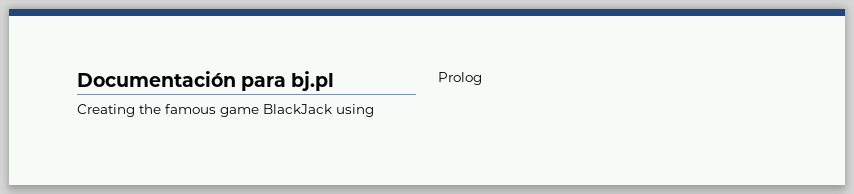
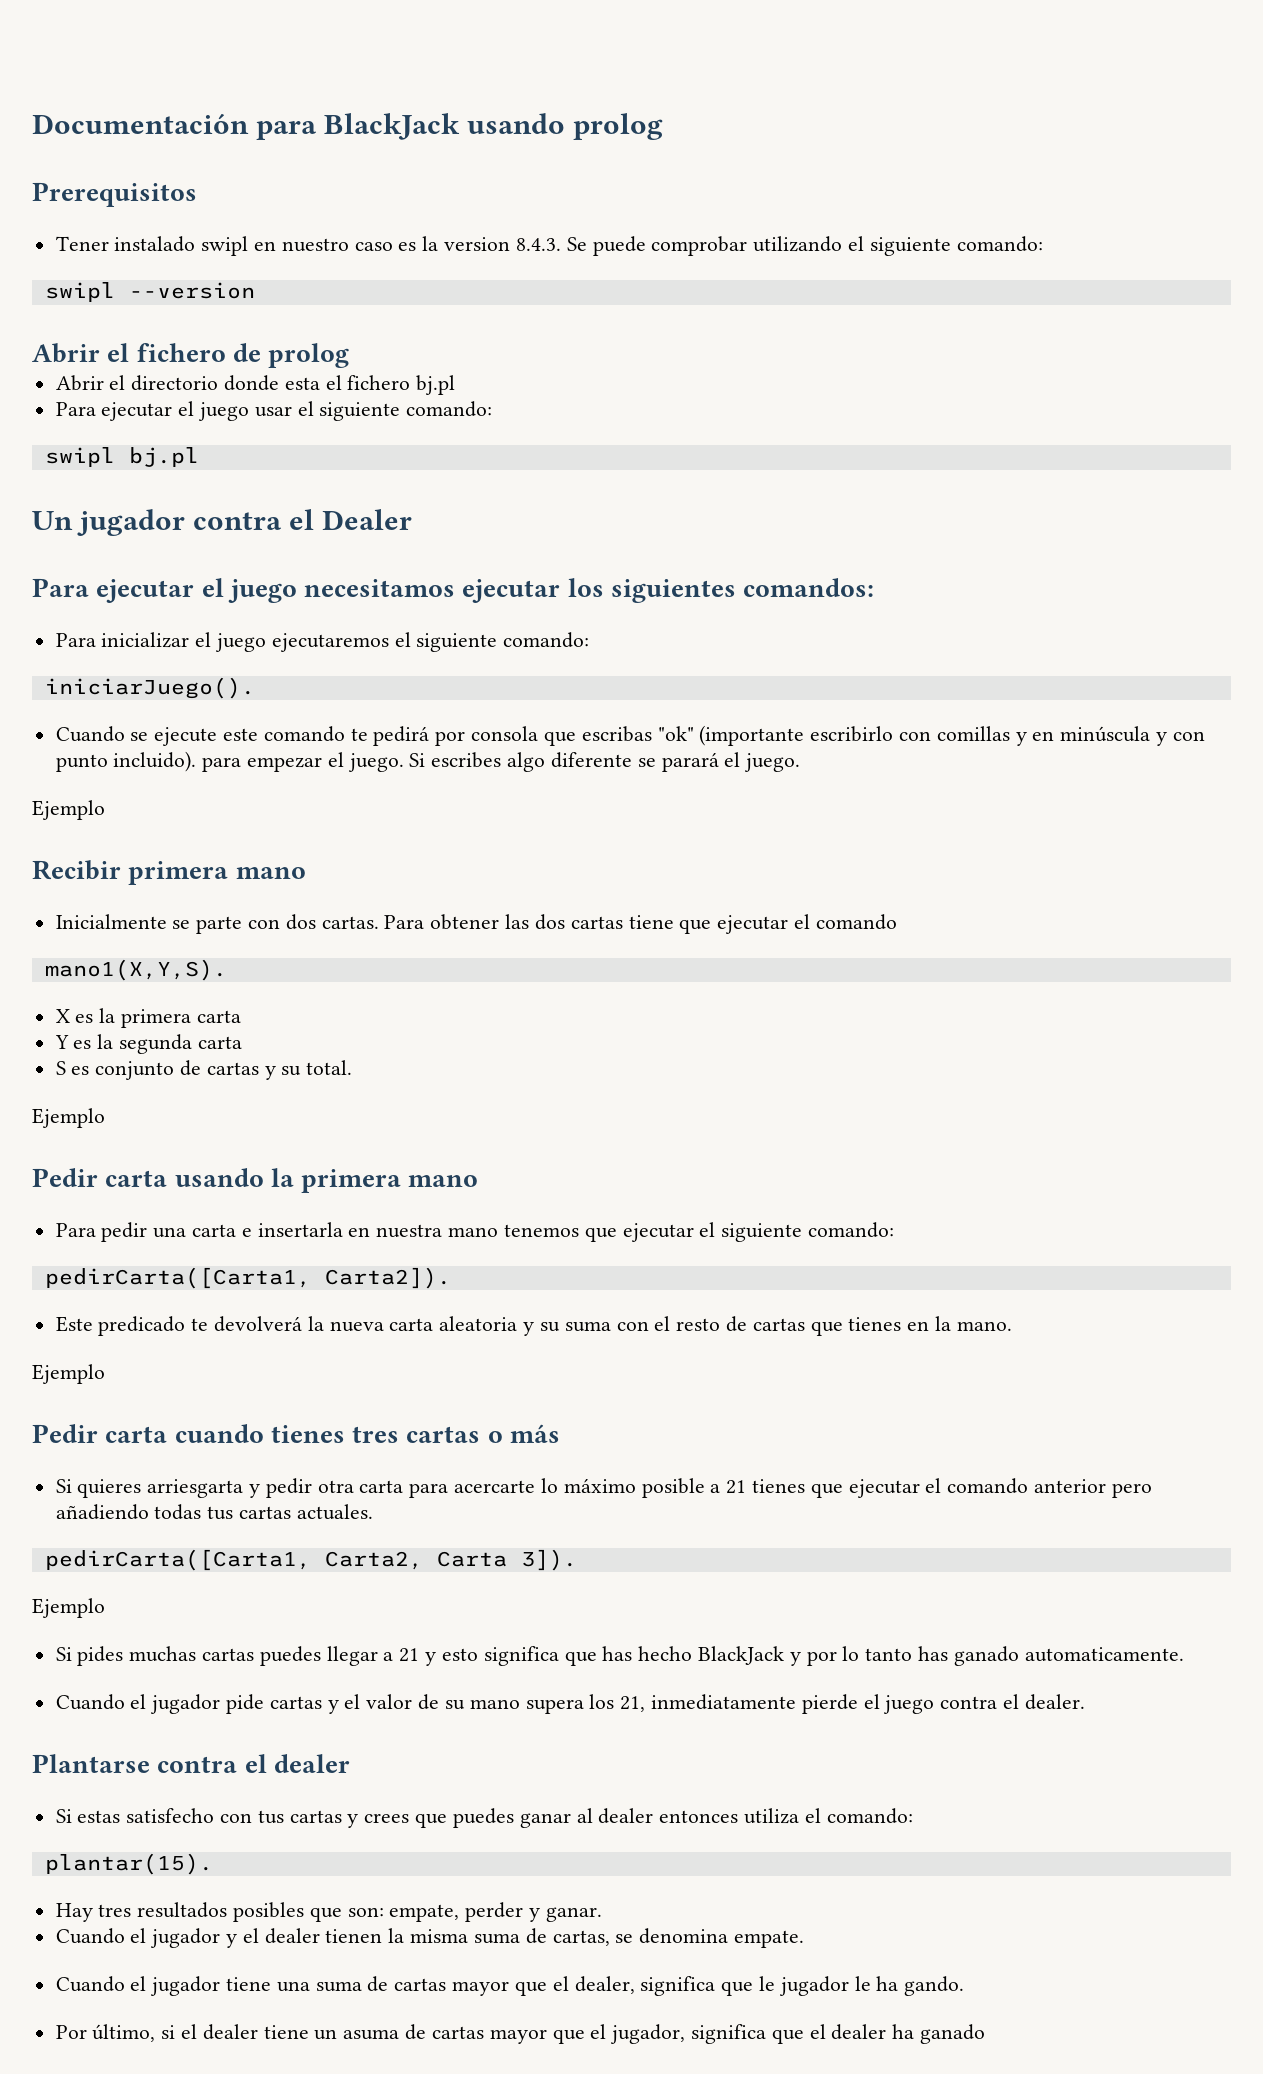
- Documentación para bj.pl
- Creating the famous game BlackJack using Prolog
+ Documentación para BlackJack usando prolog
+ Prerequisitos
+ Tener instalado swipl en nuestro caso es la version 8.4.3. Se puede comprobar utilizando el siguiente comando:
+ swipl --version
+ Abrir el fichero de prolog
+ Abrir el directorio donde esta el fichero bj.pl
+ Para ejecutar el juego usar el siguiente comando:
+ swipl bj.pl
+ Un jugador contra el Dealer
+ Para ejecutar el juego necesitamos ejecutar los siguientes comandos:
+ Para inicializar el juego ejecutaremos el siguiente comando:
+ iniciarJuego().
+ Cuando se ejecute este comando te pedirá por consola que escribas "ok" (importante escribirlo con comillas y en minúscula y con punto incluido). para empezar el juego. Si escribes algo diferente se parará el juego.
+ Ejemplo
+ Recibir primera mano
+ Inicialmente se parte con dos cartas. Para obtener las dos cartas tiene que ejecutar el comando
+ mano1(X,Y,S).
+ X es la primera carta
+ Y es la segunda carta
+ S es conjunto de cartas y su total.
+ Ejemplo
+ Pedir carta usando la primera mano
+ Para pedir una carta e insertarla en nuestra mano tenemos que ejecutar el siguiente comando:
+ pedirCarta([Carta1, Carta2]).
+ Este predicado te devolverá la nueva carta aleatoria y su suma con el resto de cartas que tienes en la mano.
+ Ejemplo
+ Pedir carta cuando tienes tres cartas o más
+ Si quieres arriesgarta y pedir otra carta para acercarte lo máximo posible a 21 tienes que ejecutar el comando anterior pero añadiendo todas tus cartas actuales.
+ pedirCarta([Carta1, Carta2, Carta 3]).
+ Ejemplo
+ Si pides muchas cartas puedes llegar a 21 y esto significa que has hecho BlackJack y por lo tanto has ganado automaticamente.
+ Cuando el jugador pide cartas y el valor de su mano supera los 21, inmediatamente pierde el juego contra el dealer.
+ Plantarse contra el dealer
+ Si estas satisfecho con tus cartas y crees que puedes ganar al dealer entonces utiliza el comando:
+ plantar(15).
+ Hay tres resultados posibles que son: empate, perder y ganar.
+ Cuando el jugador y el dealer tienen la misma suma de cartas, se denomina empate.
+ Cuando el jugador tiene una suma de cartas mayor que el dealer, significa que le jugador le ha gando.
+ Por último, si el dealer tiene un asuma de cartas mayor que el jugador, significa que el dealer ha ganado

